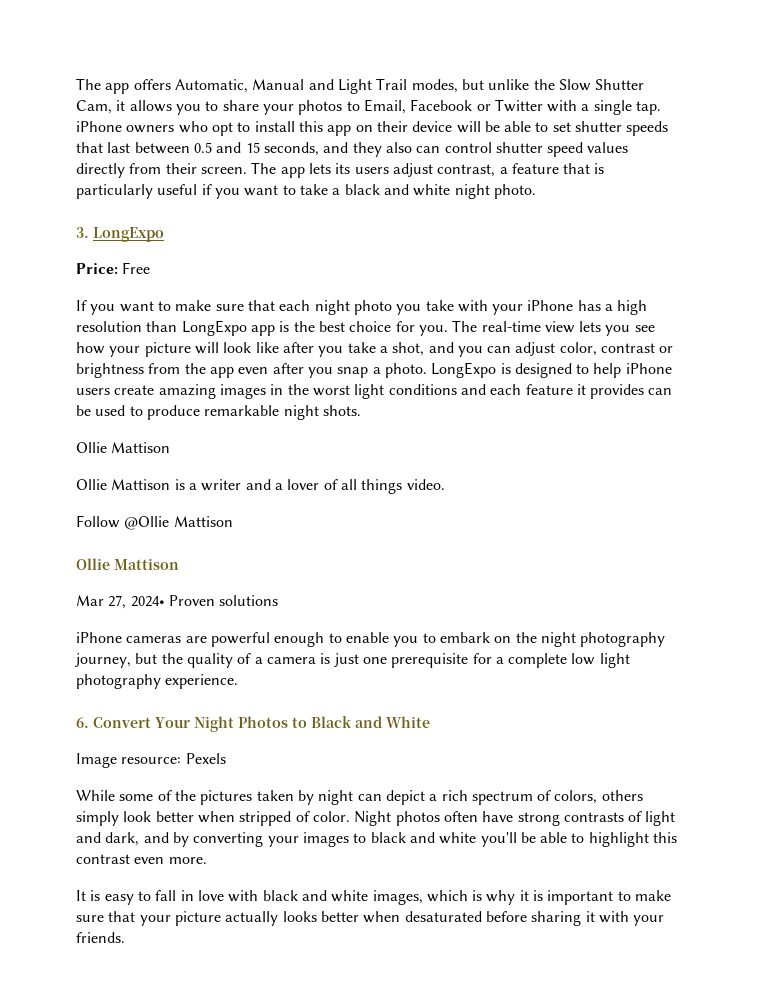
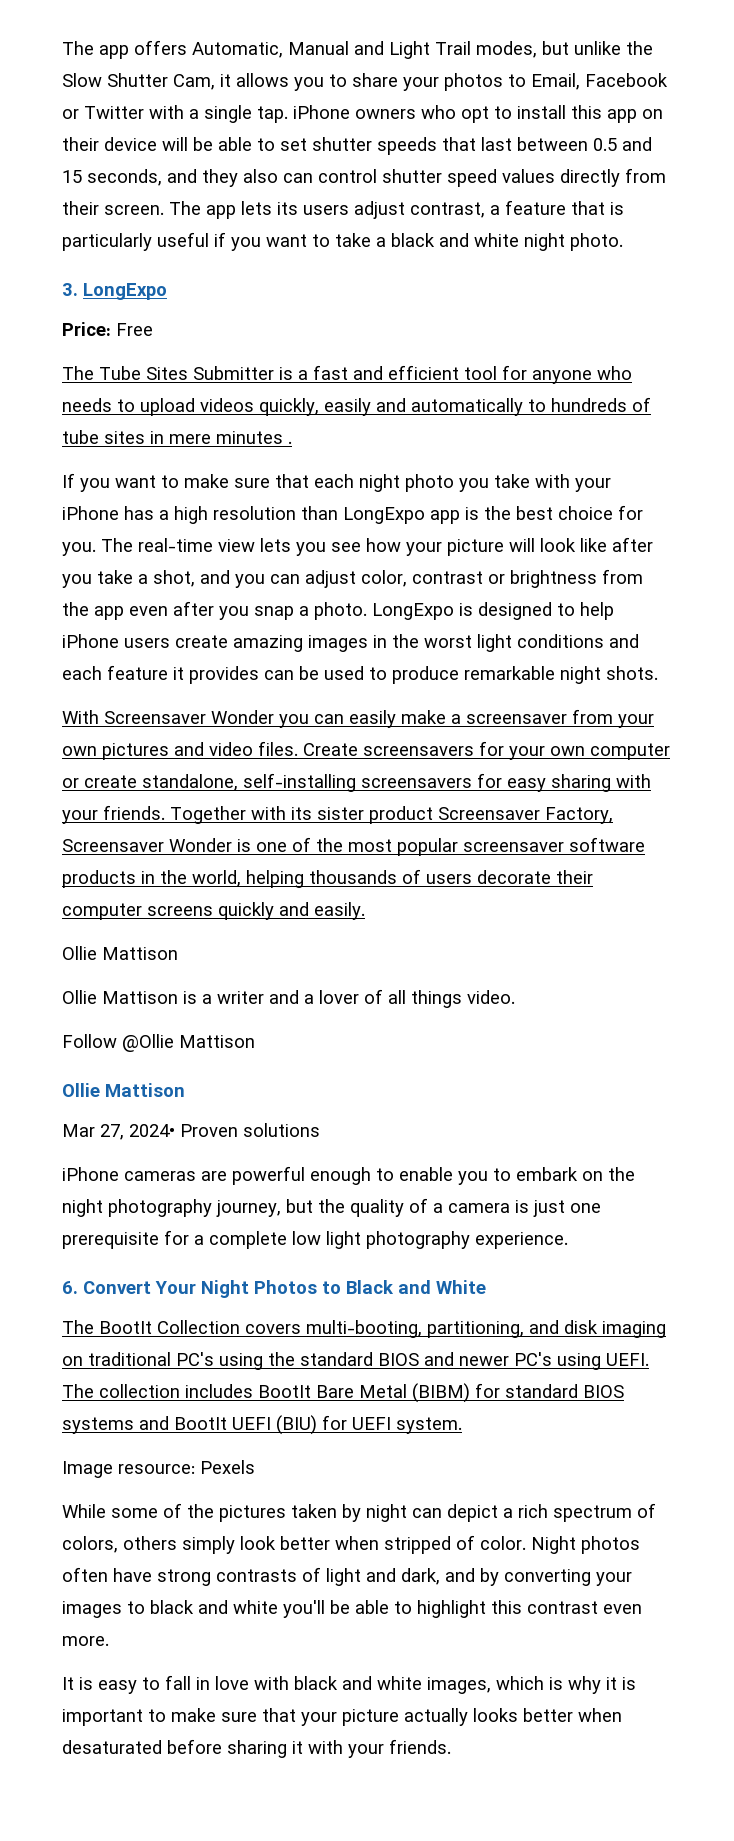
+ The Tube Sites Submitter is a fast and efficient tool for anyone who needs to upload videos quickly, easily and automatically to hundreds of tube sites in mere minutes .
+ With Screensaver Wonder you can easily make a screensaver from your own pictures and video files. Create screensavers for your own computer or create standalone, self-installing screensavers for easy sharing with your friends. Together with its sister product Screensaver Factory, Screensaver Wonder is one of the most popular screensaver software products in the world, helping thousands of users decorate their computer screens quickly and easily.
+ The BootIt Collection covers multi-booting, partitioning, and disk imaging on traditional PC's using the standard BIOS and newer PC's using UEFI. The collection includes BootIt Bare Metal (BIBM) for standard BIOS systems and BootIt UEFI (BIU) for UEFI system.

